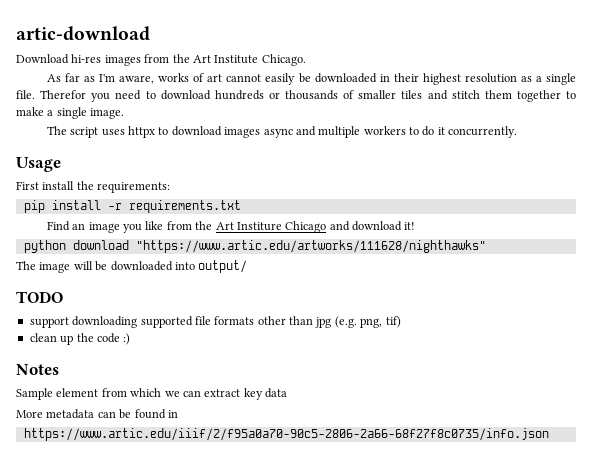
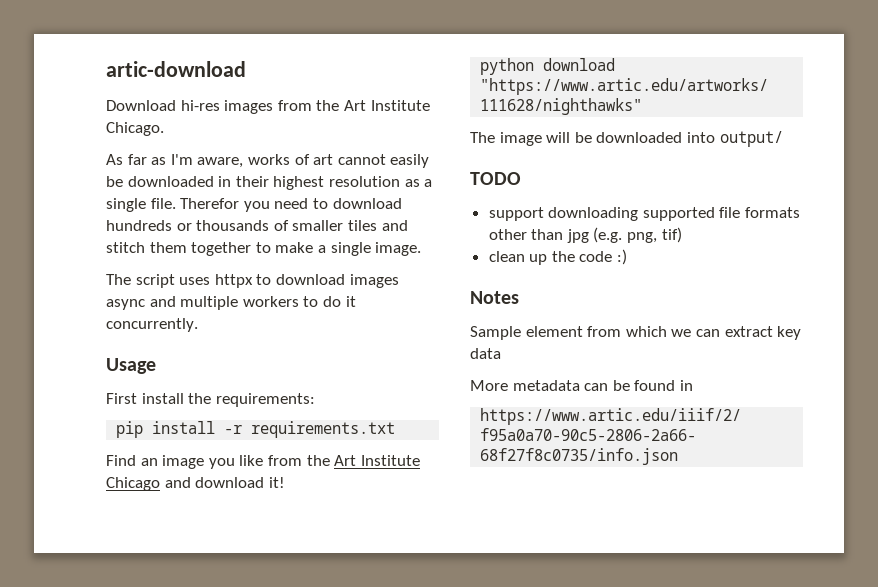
- Find an image you like from the Art Institure Chicago and download it!
+ Find an image you like from the Art Institute Chicago and download it!

